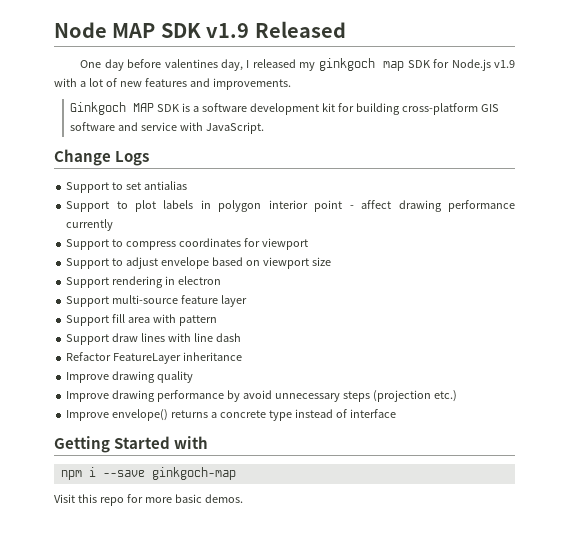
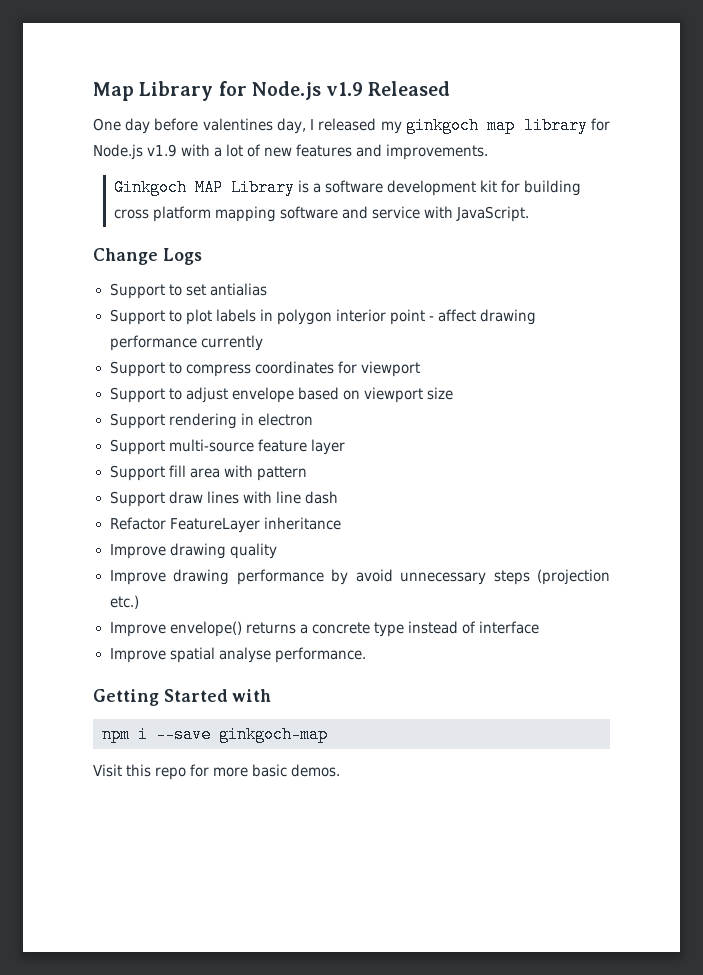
- Node MAP SDK v1.9 Released
+ Map Library for Node.js v1.9 Released
- One day before valentines day, I released my ginkgoch map SDK for Node.js v1.9 with a lot of new features and improvements.
+ One day before valentines day, I released my ginkgoch map library for Node.js v1.9 with a lot of new features and improvements.
- Ginkgoch MAP SDK is a software development kit for building cross-platform GIS software and service with JavaScript.
+ Ginkgoch MAP Library is a software development kit for building cross platform mapping software and service with JavaScript.
+ Improve spatial analyse performance.

